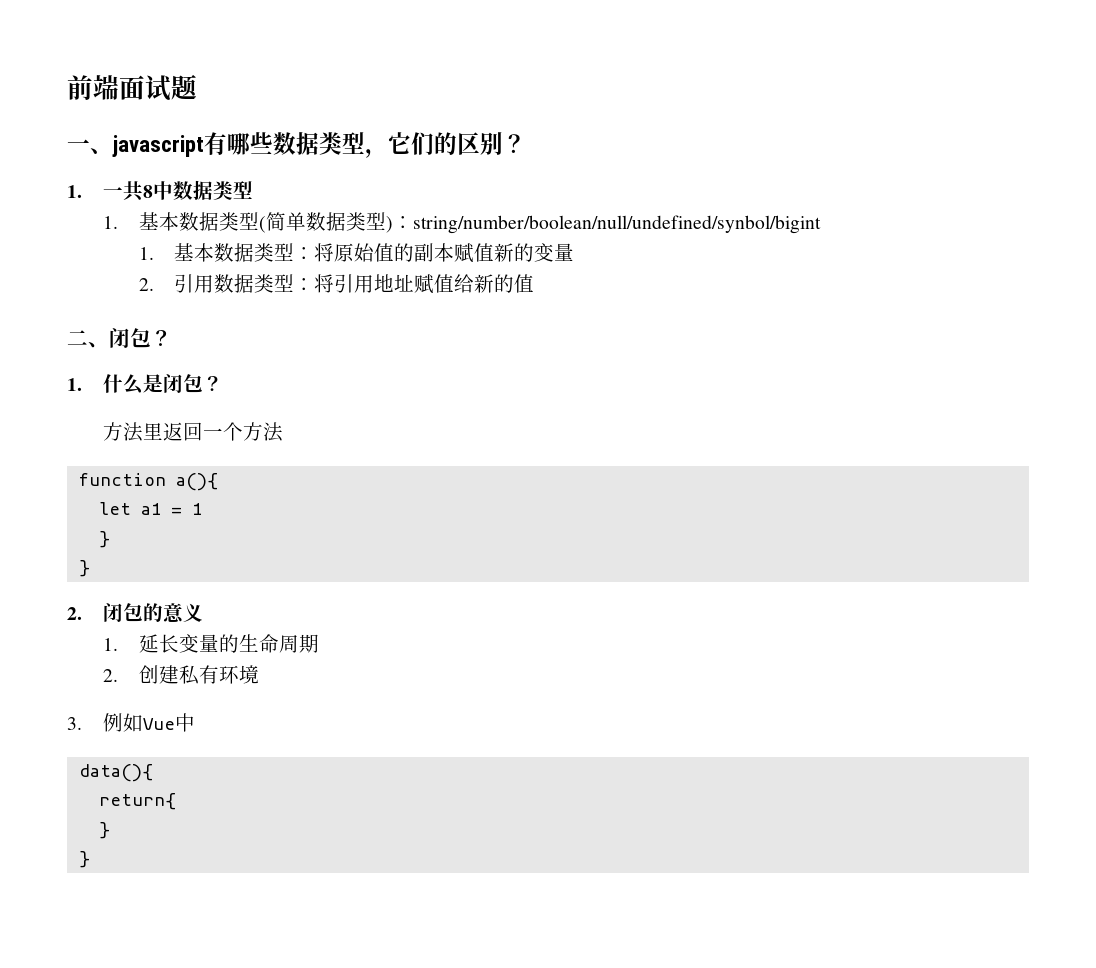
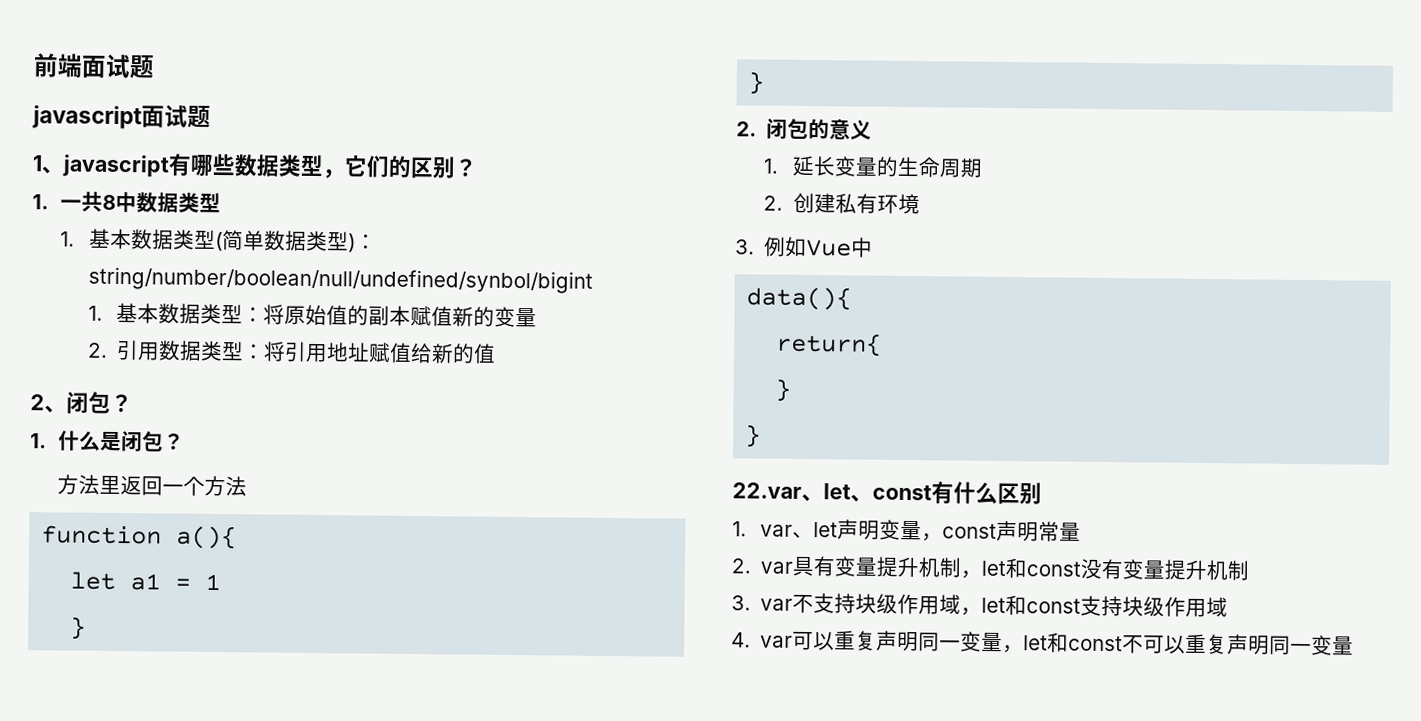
- 一、javascript有哪些数据类型，它们的区别？
+ javascript面试题
+ 1、javascript有哪些数据类型，它们的区别？
- 二、闭包？
+ 2、闭包？
+ 22.var、let、const有什么区别
+ 1. var、let声明变量，const声明常量
+ 2. var具有变量提升机制，let和const没有变量提升机制
+ 3. var不支持块级作用域，let和const支持块级作用域
+ 4. var可以重复声明同一变量，let和const不可以重复声明同一变量

